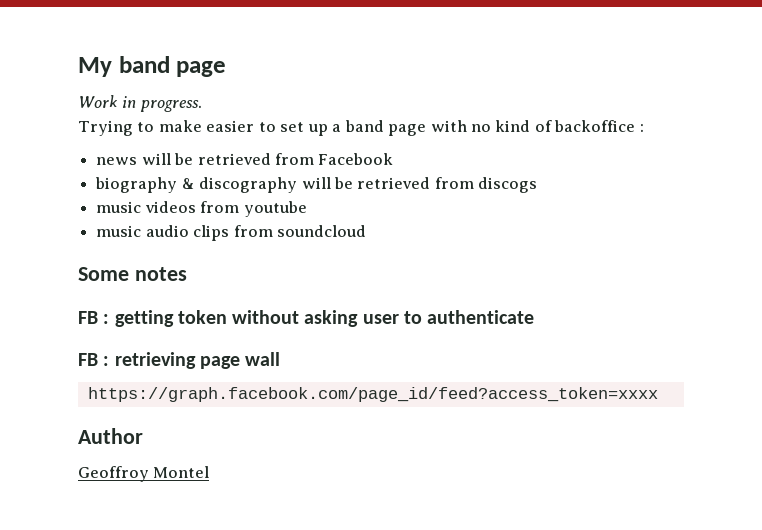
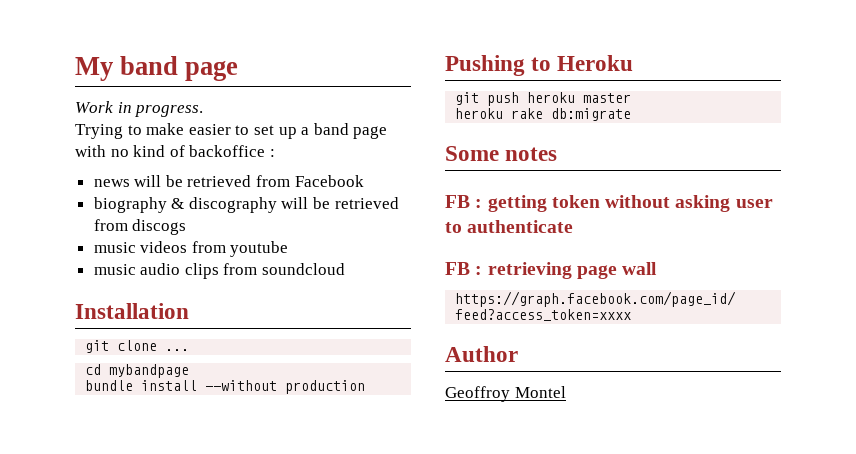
+ Installation
+ git clone ...
+ cd mybandpage
+ bundle install --without production
+ Pushing to Heroku
+ git push heroku master
+ heroku rake db:migrate

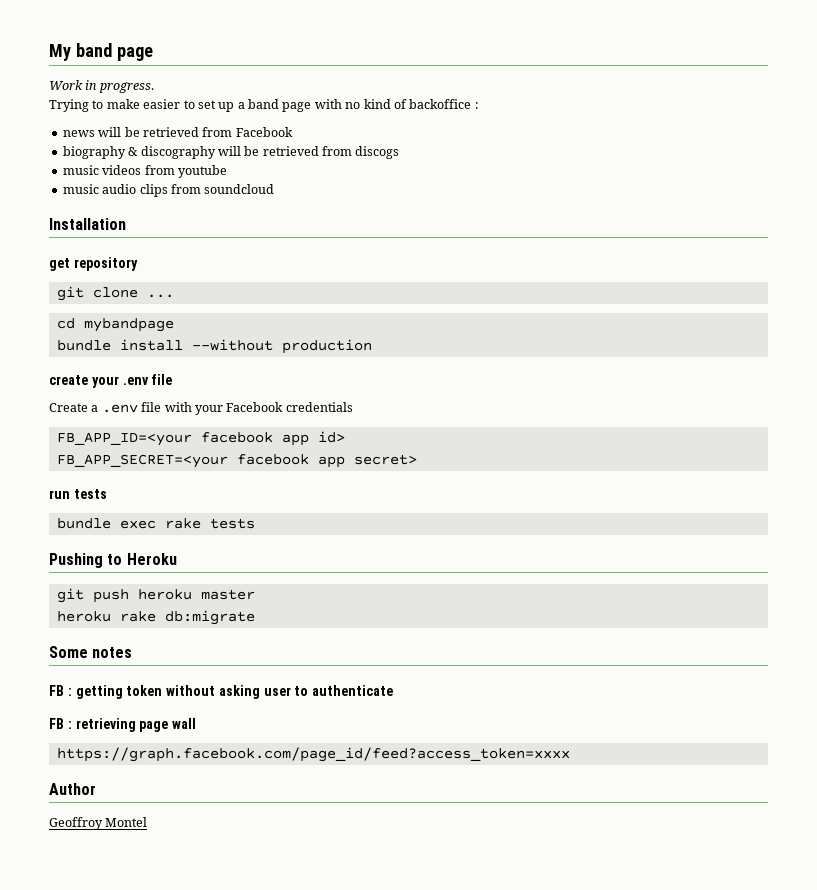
+ get repository
+ create your .env file
+ Create a .env file with your Facebook credentials
+ FB_APP_ID=<your facebook app id>
+ FB_APP_SECRET=<your facebook app secret>
+ run tests
+ bundle exec rake tests

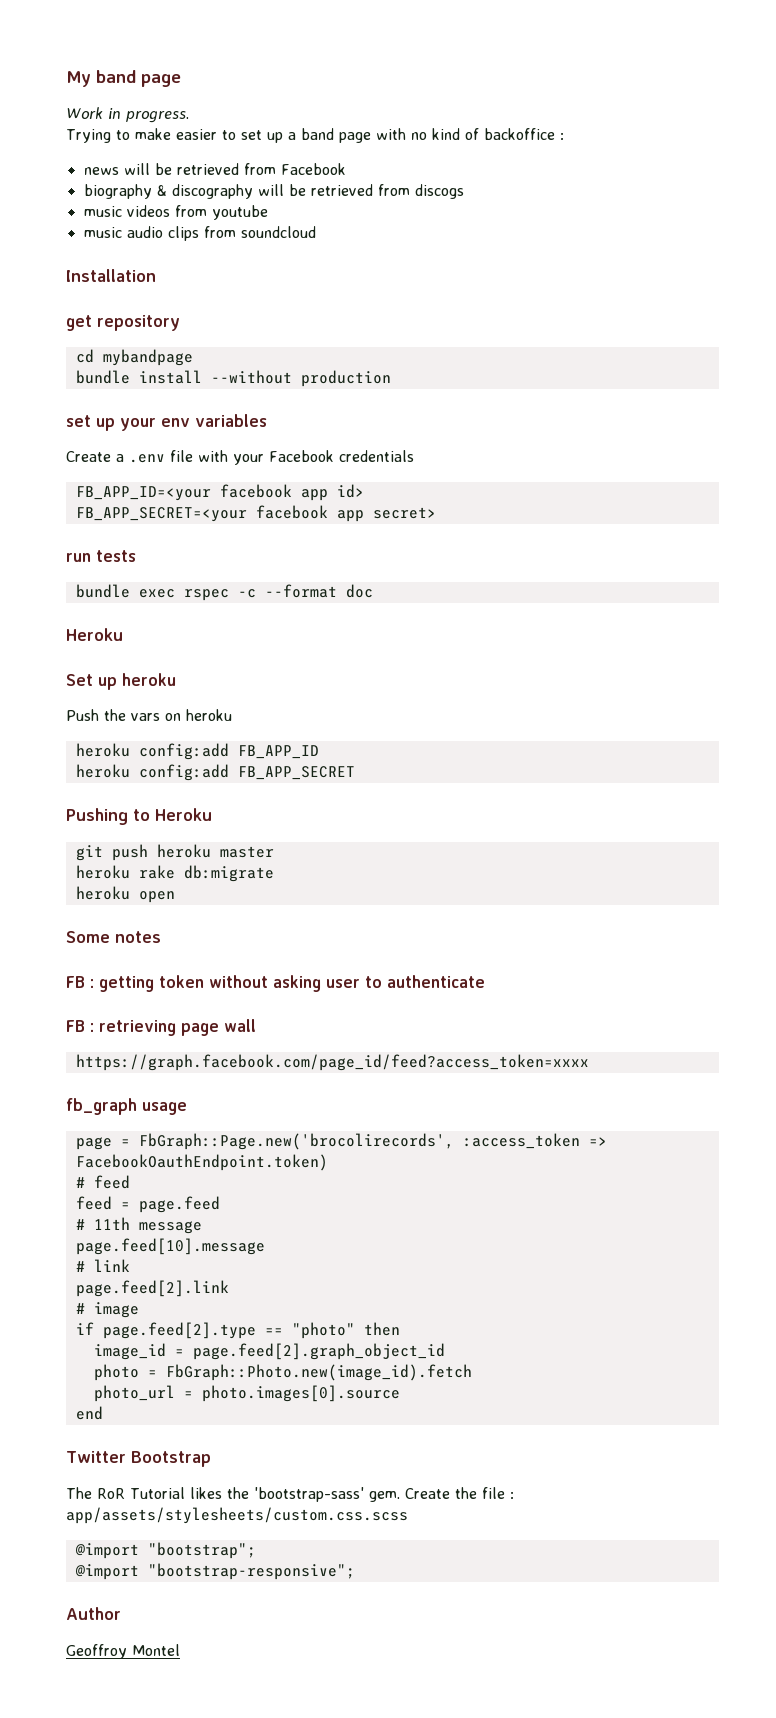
- git clone ...
- create your .env file
+ set up your env variables
- bundle exec rake tests
+ bundle exec rspec -c --format doc
+ Heroku
+ Set up heroku
+ Push the vars on heroku
+ heroku config:add FB_APP_ID
+ heroku config:add FB_APP_SECRET
+ heroku open
+ fb_graph usage
+ page = FbGraph::Page.new('brocolirecords', :access_token => FacebookOauthEndpoint.token)
+ # feed
+ feed = page.feed
+ # 11th message
+ page.feed[10].message
+ # link
+ page.feed[2].link
+ # image
+ if page.feed[2].type == "photo" then
+ image_id = page.feed[2].graph_object_id
+ photo = FbGraph::Photo.new(image_id).fetch
+ photo_url = photo.images[0].source
+ end
+ Twitter Bootstrap
+ The RoR Tutorial likes the 'bootstrap-sass' gem. Create the file : app/assets/stylesheets/custom.css.scss
+ @import "bootstrap";
+ @import "bootstrap-responsive";

